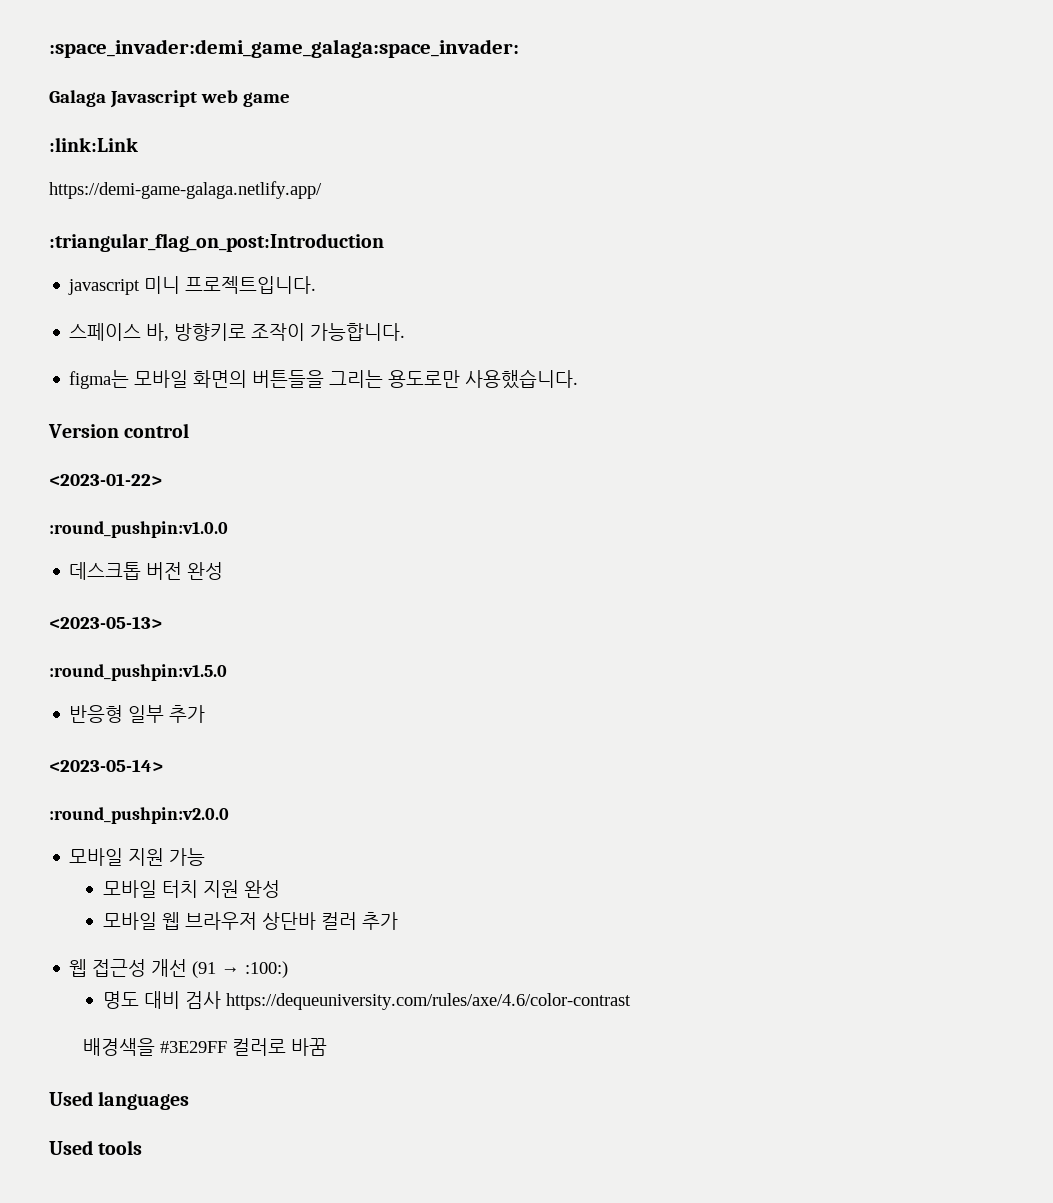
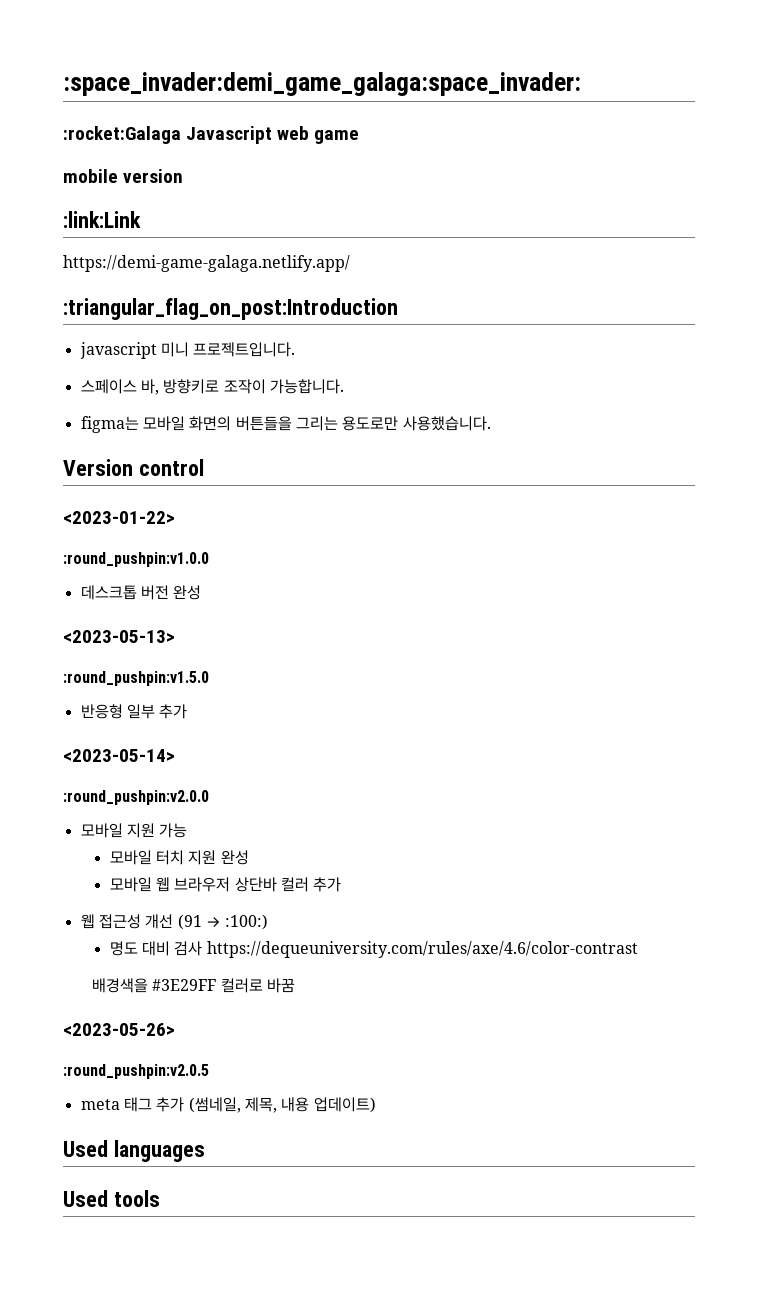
- Galaga Javascript web game
+ :rocket:Galaga Javascript web game
+ mobile version
+ <2023-05-26>
+ :round_pushpin:v2.0.5
+ meta 태그 추가 (썸네일, 제목, 내용 업데이트)

